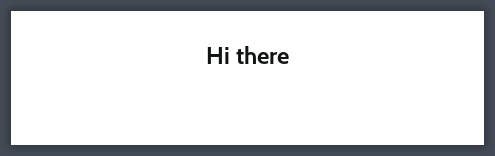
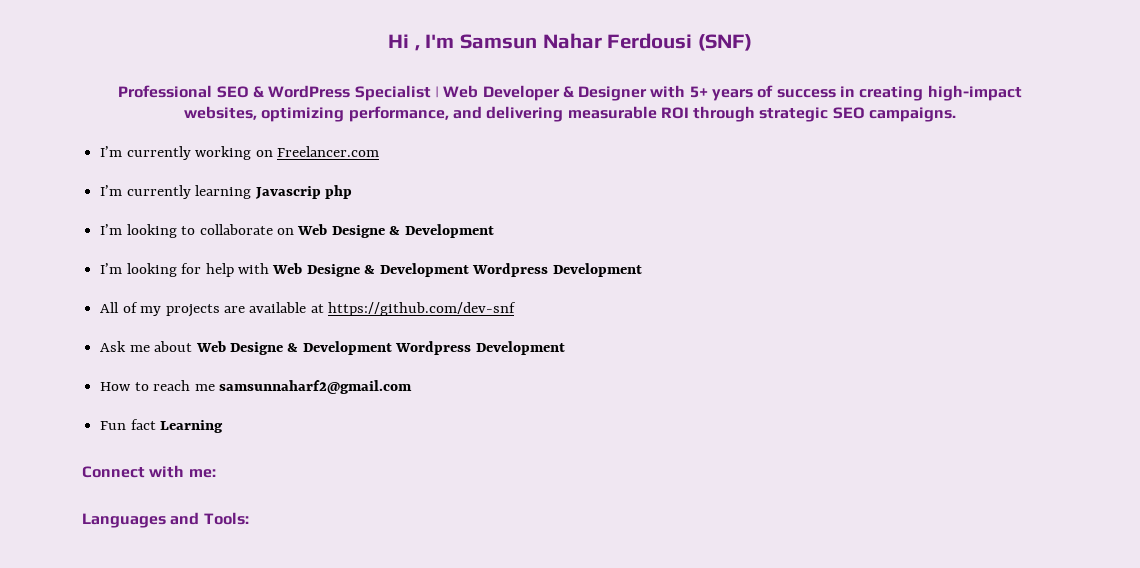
- Hi there
+ Hi , I'm Samsun Nahar Ferdousi (SNF)
+ Professional SEO & WordPress Specialist | Web Developer & Designer with 5+ years of success in creating high-impact websites, optimizing performance, and delivering measurable ROI through strategic SEO campaigns.
+ I’m currently working on Freelancer.com
+ I’m currently learning Javascrip php
+ I’m looking to collaborate on Web Designe & Development
+ I’m looking for help with Web Designe & Development Wordpress Development
+ All of my projects are available at https://github.com/dev-snf
+ Ask me about Web Designe & Development Wordpress Development
+ How to reach me samsunnaharf2@gmail.com
+ Fun fact Learning
+ Connect with me:
+ Languages and Tools:

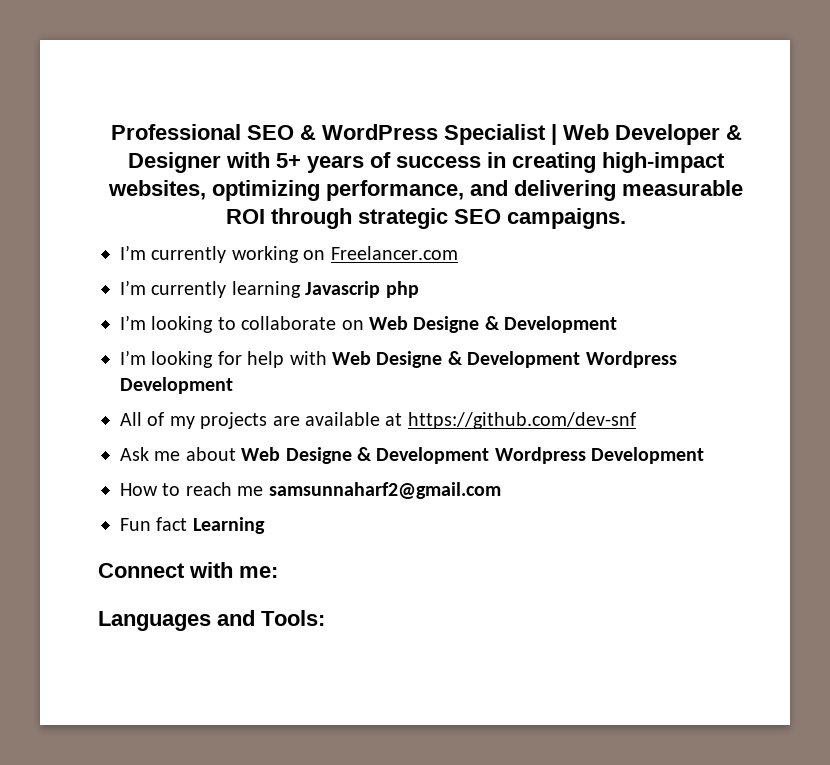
- Hi , I'm Samsun Nahar Ferdousi (SNF)

